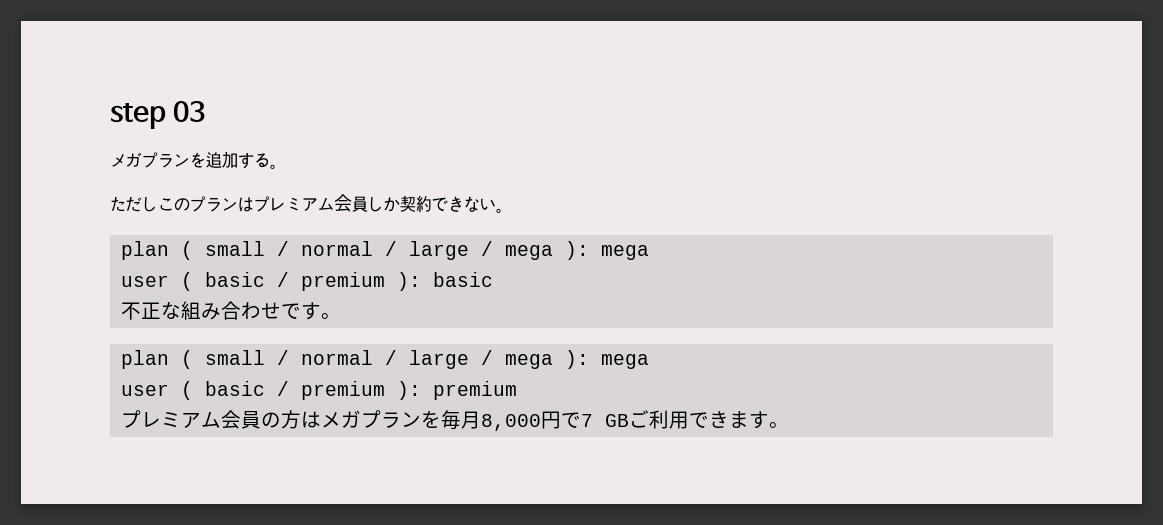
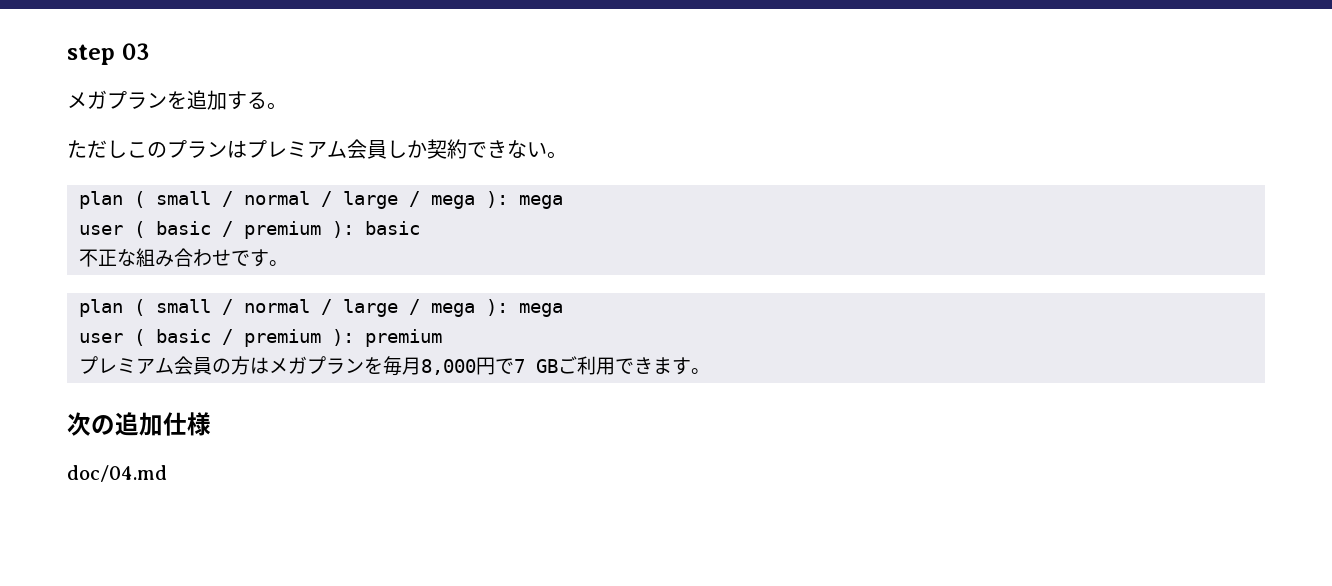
+ 次の追加仕様
+ doc/04.md

